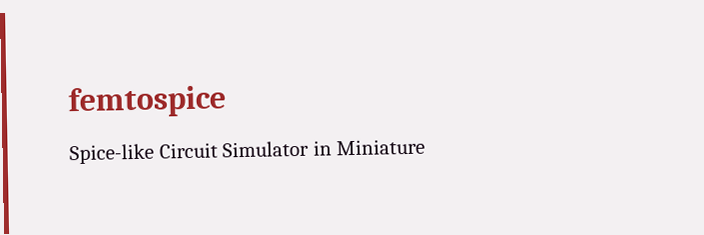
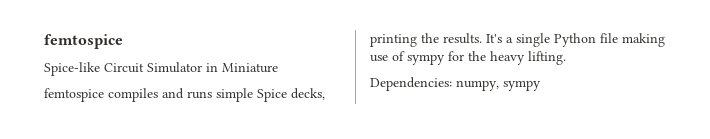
+ femtospice compiles and runs simple Spice decks, printing the results. It's a single Python file making use of sympy for the heavy lifting.
+ Dependencies: numpy, sympy

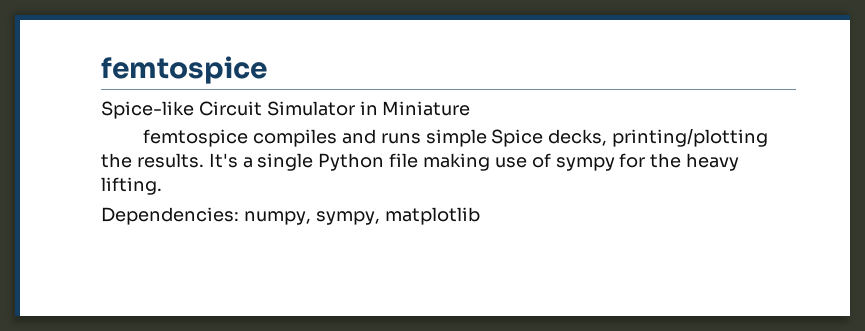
- femtospice compiles and runs simple Spice decks, printing the results.
+ femtospice compiles and runs simple Spice decks, printing/plotting the results.
- Dependencies: numpy, sympy
+ Dependencies: numpy, sympy, matplotlib

